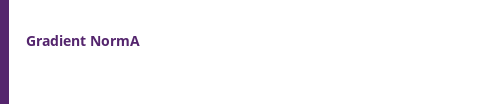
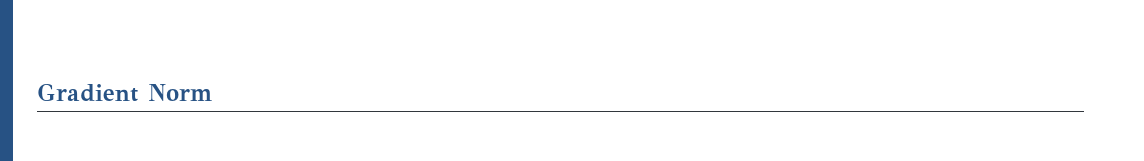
- Gradient NormA
+ Gradient Norm

